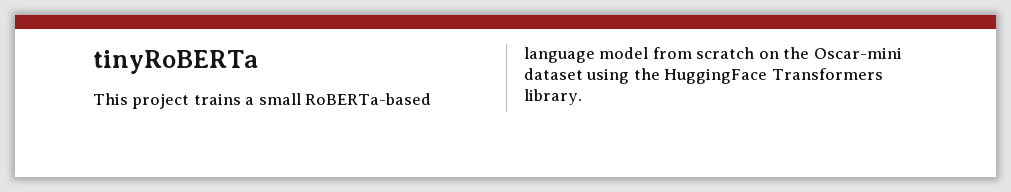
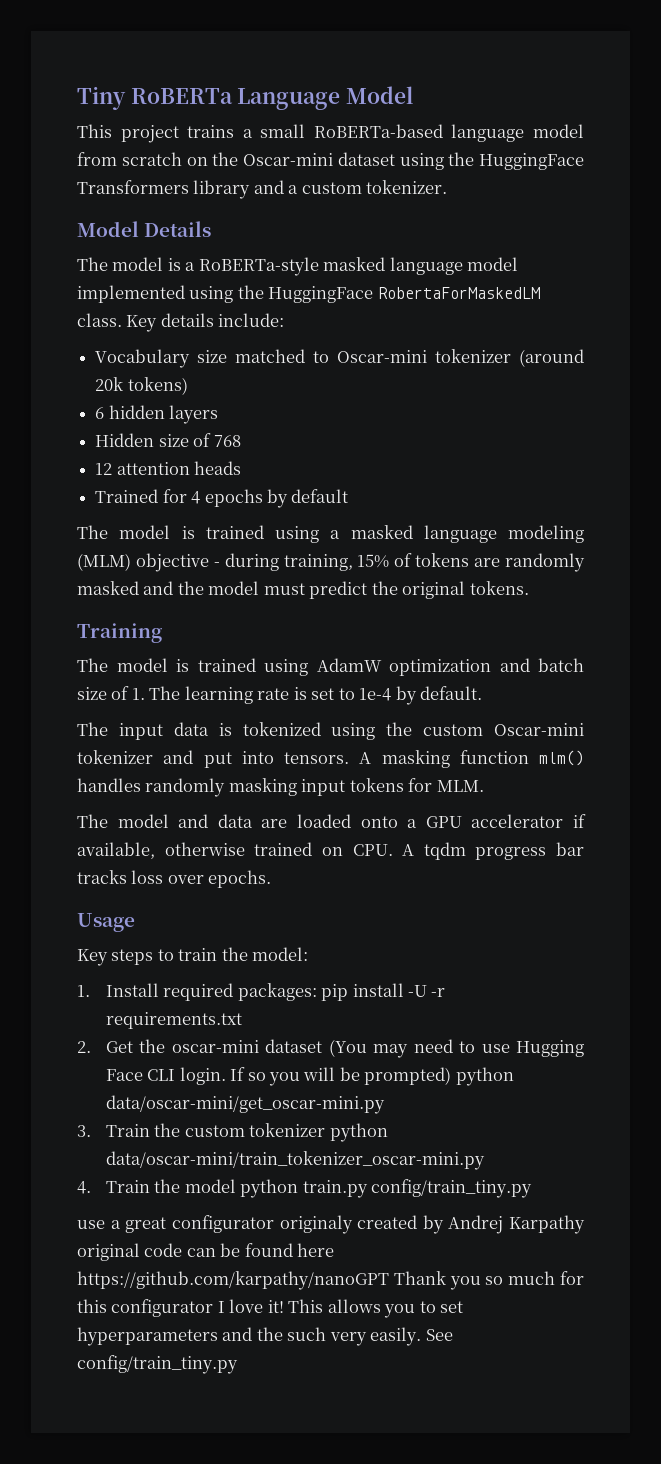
- tinyRoBERTa
+ Tiny RoBERTa Language Model
- This project trains a small RoBERTa-based language model from scratch on the Oscar-mini dataset using the HuggingFace Transformers library.
+ This project trains a small RoBERTa-based language model from scratch on the Oscar-mini dataset using the HuggingFace Transformers library and a custom tokenizer.
+ Model Details
+ The model is a RoBERTa-style masked language model implemented using the HuggingFace RobertaForMaskedLM class. Key details include:
+ Vocabulary size matched to Oscar-mini tokenizer (around 20k tokens)
+ 6 hidden layers
+ Hidden size of 768
+ 12 attention heads
+ Trained for 4 epochs by default
+ The model is trained using a masked language modeling (MLM) objective - during training, 15% of tokens are randomly masked and the model must predict the original tokens.
+ Training
+ The model is trained using AdamW optimization and batch size of 1. The learning rate is set to 1e-4 by default.
+ The input data is tokenized using the custom Oscar-mini tokenizer and put into tensors. A masking function mlm() handles randomly masking input tokens for MLM.
+ The model and data are loaded onto a GPU accelerator if available, otherwise trained on CPU. A tqdm progress bar tracks loss over epochs.
+ Usage
+ Key steps to train the model:
+ 1. Install required packages: pip install -U -r requirements.txt
+ 2. Get the oscar-mini dataset (You may need to use Hugging Face CLI login. If so you will be prompted) python data/oscar-mini/get_oscar-mini.py
+ 3. Train the custom tokenizer python data/oscar-mini/train_tokenizer_oscar-mini.py
+ 4. Train the model python train.py config/train_tiny.py
+ use a great configurator originaly created by Andrej Karpathy original code can be found here https://github.com/karpathy/nanoGPT Thank you so much for this configurator I love it! This allows you to set hyperparameters and the such very easily. See config/train_tiny.py

